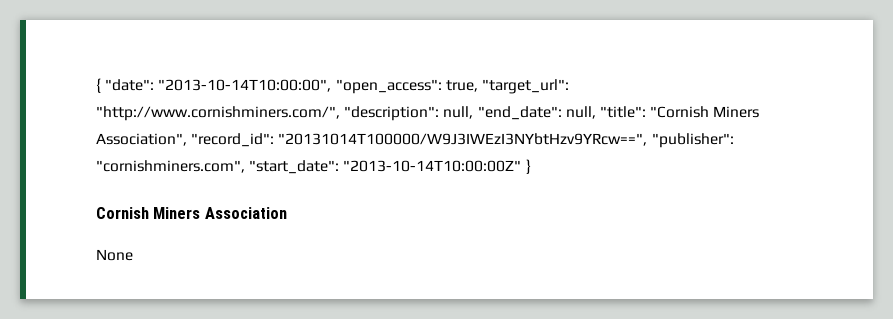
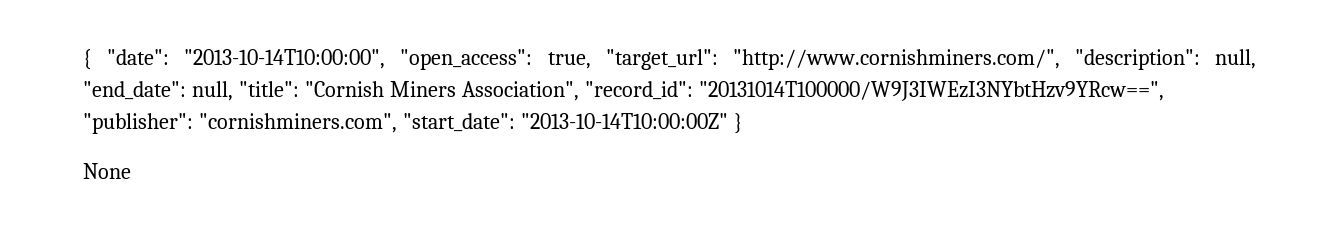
- Cornish Miners Association

